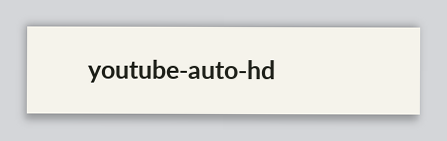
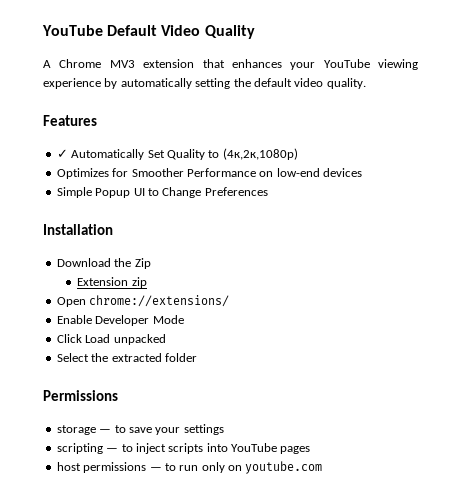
- youtube-auto-hd
+ YouTube Default Video Quality
+ A Chrome MV3 extension that enhances your YouTube viewing experience by automatically setting the default video quality.
+ Features
+ ✓ Automatically Set Quality to (4к,2к,1080p)
+ Optimizes for Smoother Performance on low-end devices
+ Simple Popup UI to Change Preferences
+ Installation
+ Download the Zip
+ Extension zip
+ Open chrome://extensions/
+ Enable Developer Mode
+ Click Load unpacked
+ Select the extracted folder
+ Permissions
+ storage — to save your settings
+ scripting — to inject scripts into YouTube pages
+ host permissions — to run only on youtube.com

